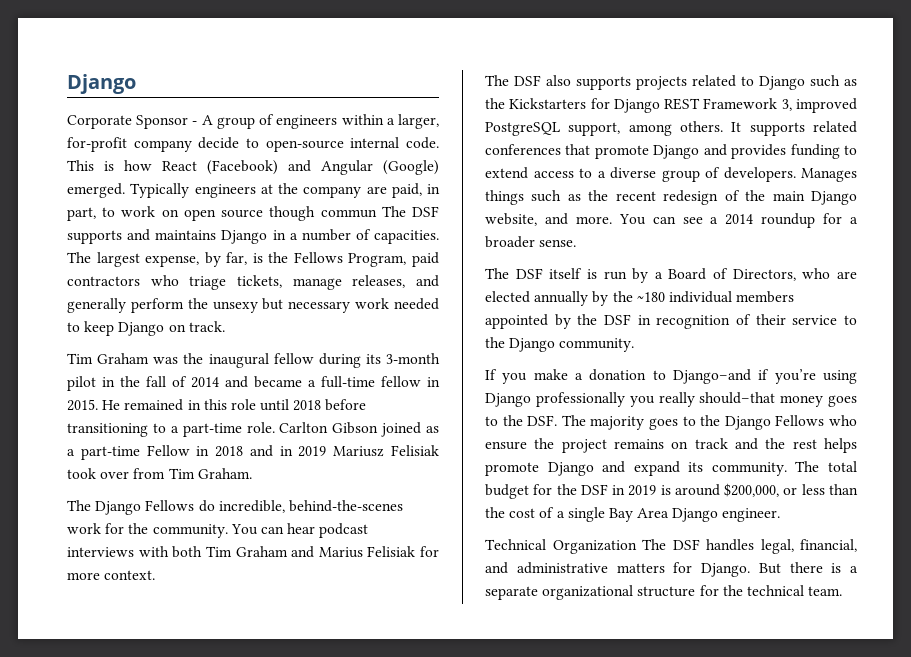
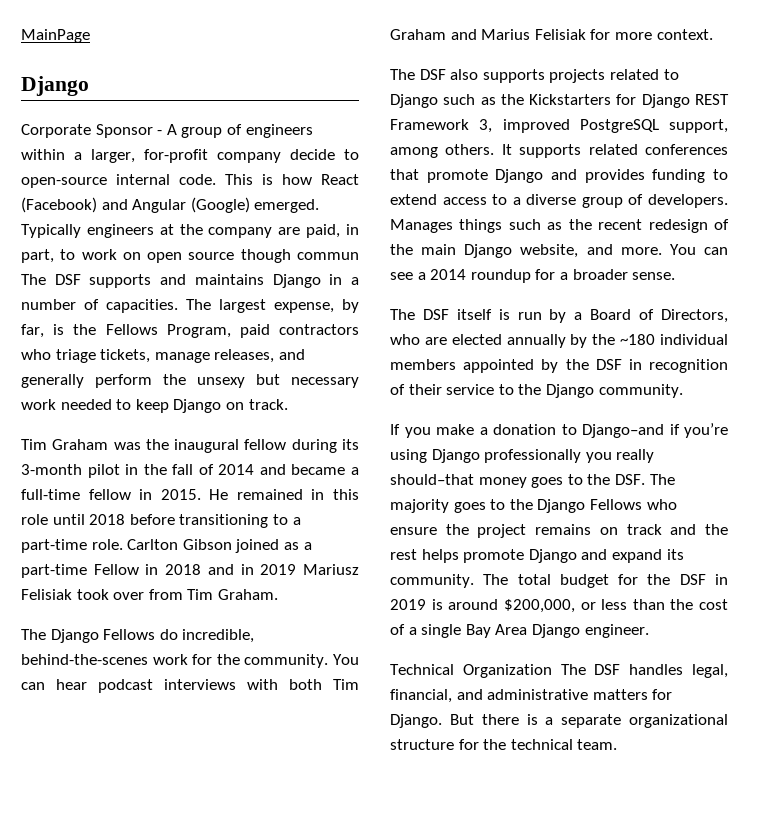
+ MainPage

